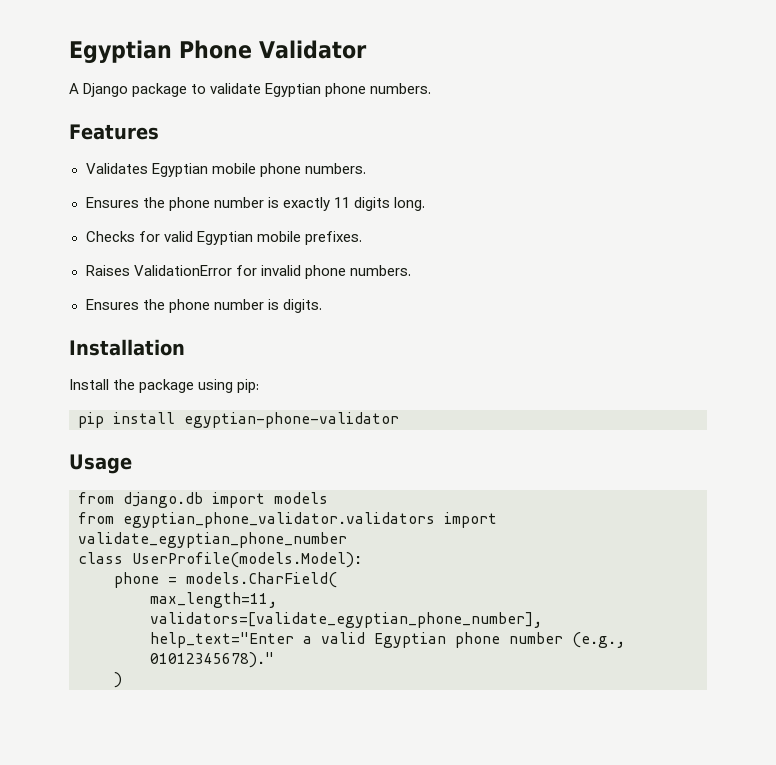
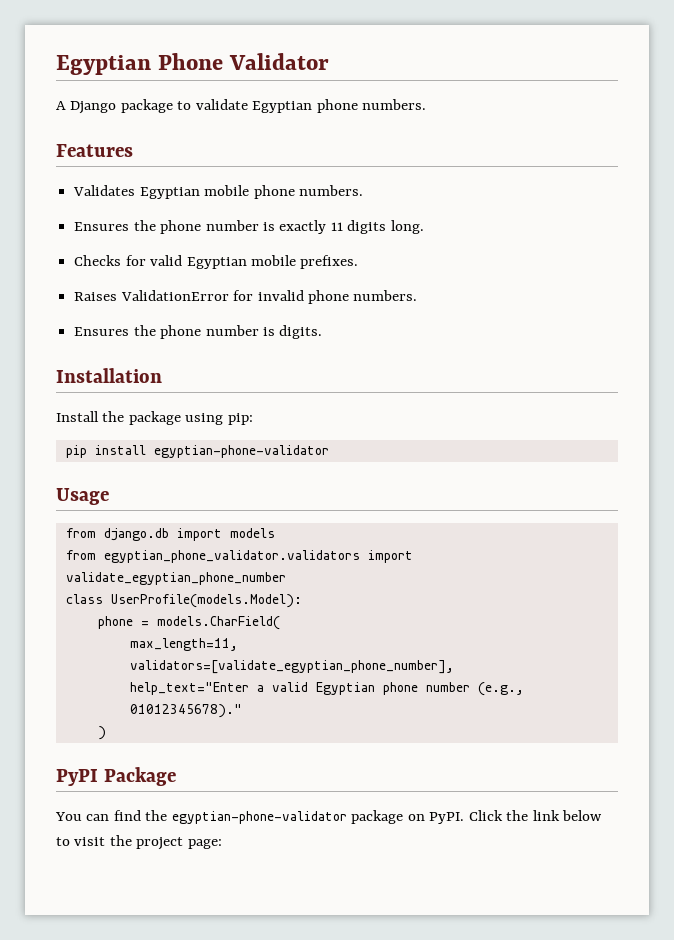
+ PyPI Package
+ You can find the egyptian-phone-validator package on PyPI. Click the link below to visit the project page:

